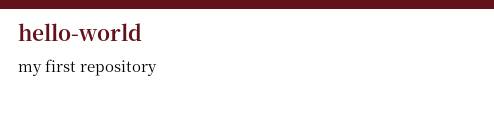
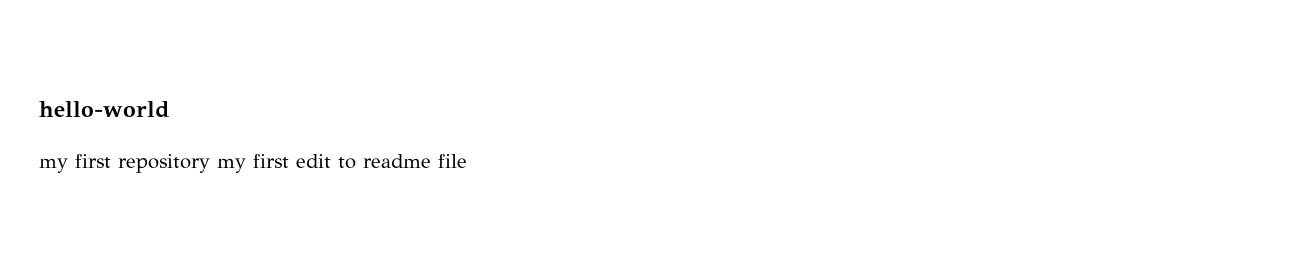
- my first repository
+ my first repository my first edit to readme file

